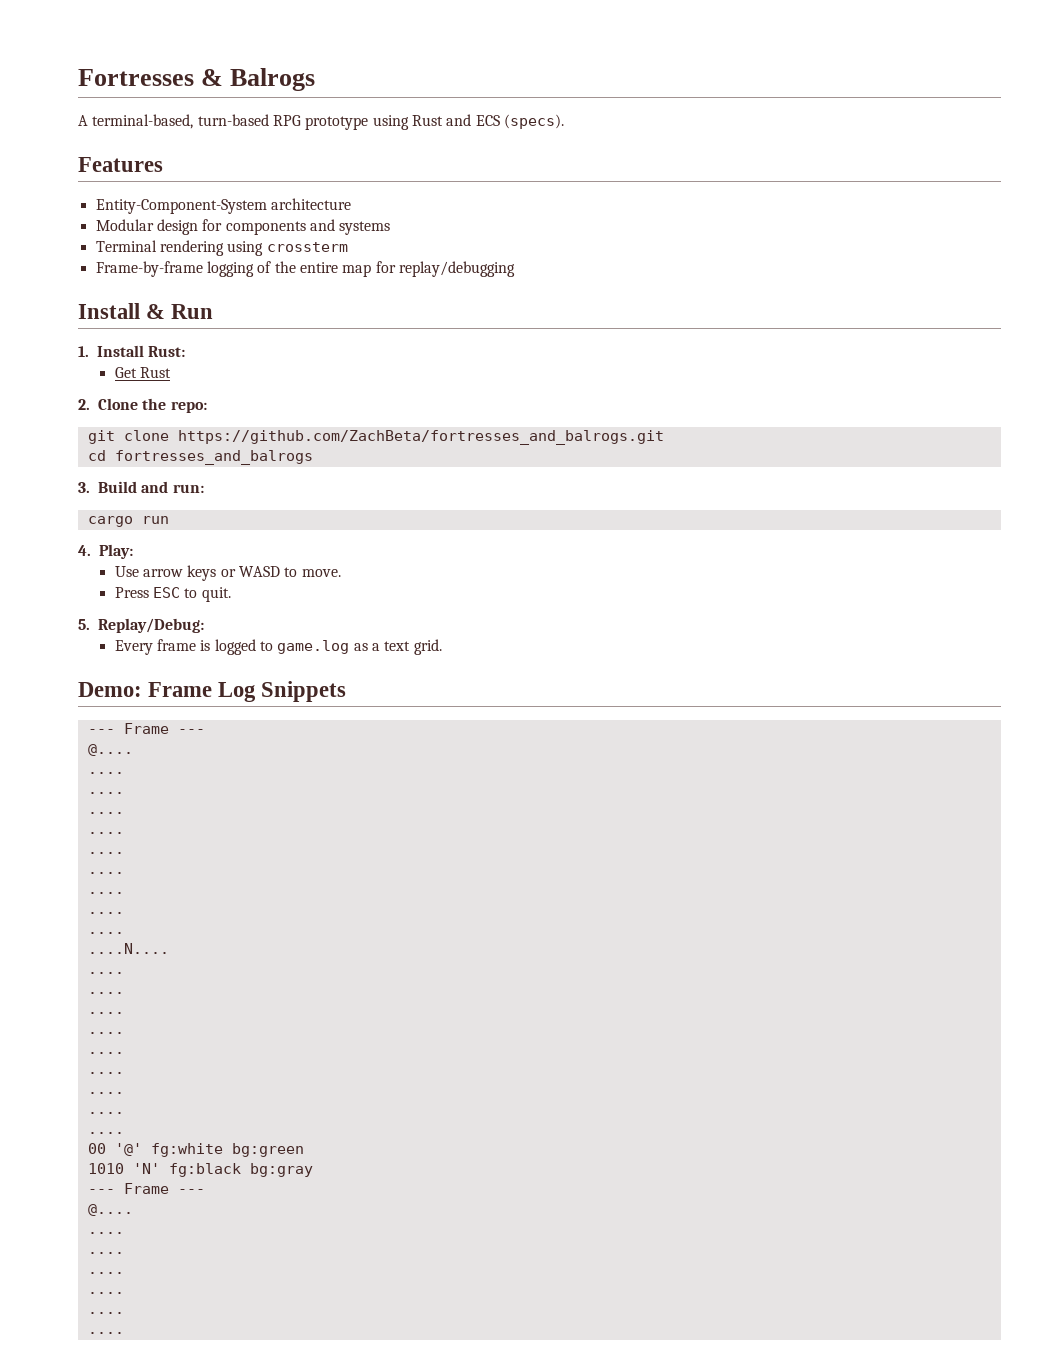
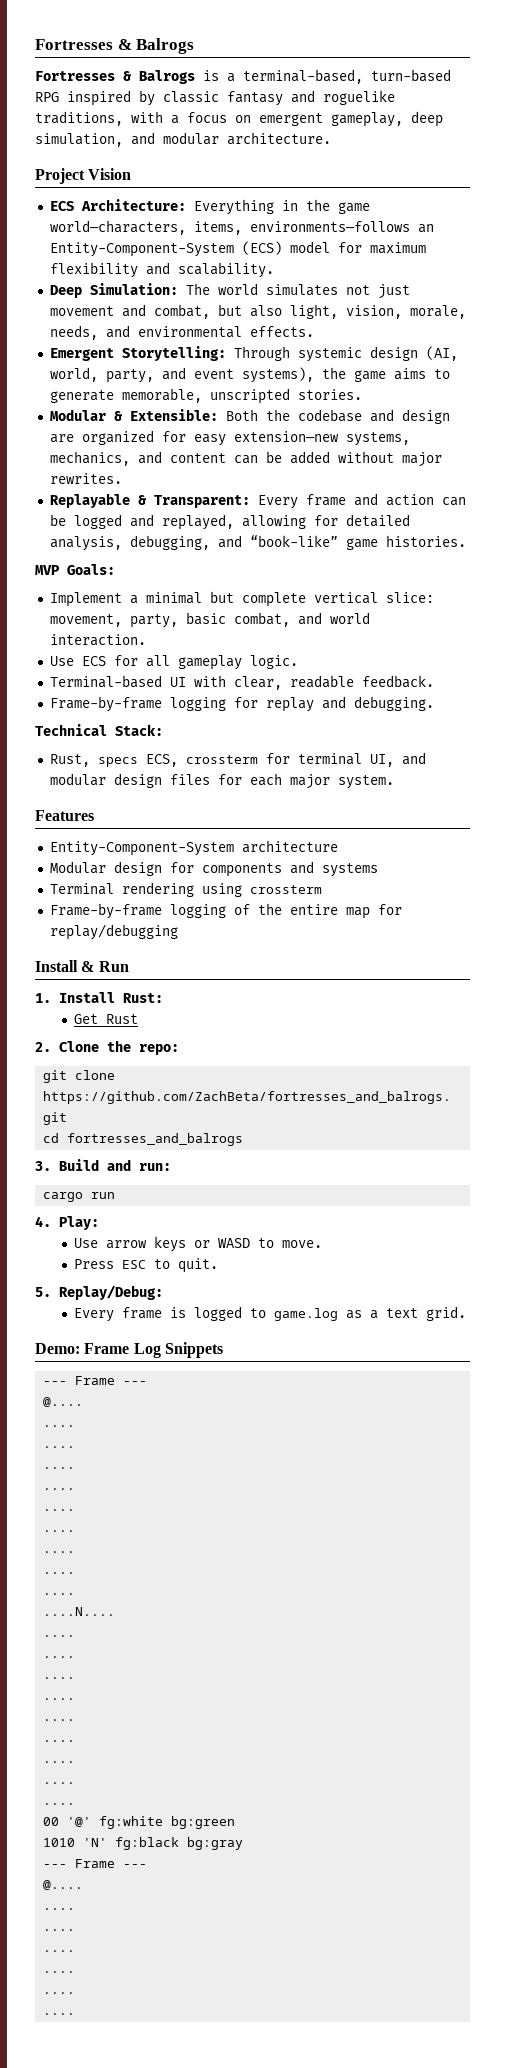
- A terminal-based, turn-based RPG prototype using Rust and ECS (specs).
+ Fortresses & Balrogs is a terminal-based, turn-based RPG inspired by classic fantasy and roguelike traditions, with a focus on emergent gameplay, deep simulation, and modular architecture.
+ Project Vision
+ ECS Architecture: Everything in the game world—characters, items, environments—follows an Entity-Component-System (ECS) model for maximum flexibility and scalability.
+ Deep Simulation: The world simulates not just movement and combat, but also light, vision, morale, needs, and environmental effects.
+ Emergent Storytelling: Through systemic design (AI, world, party, and event systems), the game aims to generate memorable, unscripted stories.
+ Modular & Extensible: Both the codebase and design are organized for easy extension—new systems, mechanics, and content can be added without major rewrites.
+ Replayable & Transparent: Every frame and action can be logged and replayed, allowing for detailed analysis, debugging, and “book-like” game histories.
+ MVP Goals:
+ Implement a minimal but complete vertical slice: movement, party, basic combat, and world interaction.
+ Use ECS for all gameplay logic.
+ Terminal-based UI with clear, readable feedback.
+ Frame-by-frame logging for replay and debugging.
+ Technical Stack:
+ Rust, specs ECS, crossterm for terminal UI, and modular design files for each major system.

